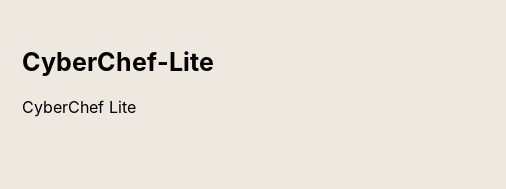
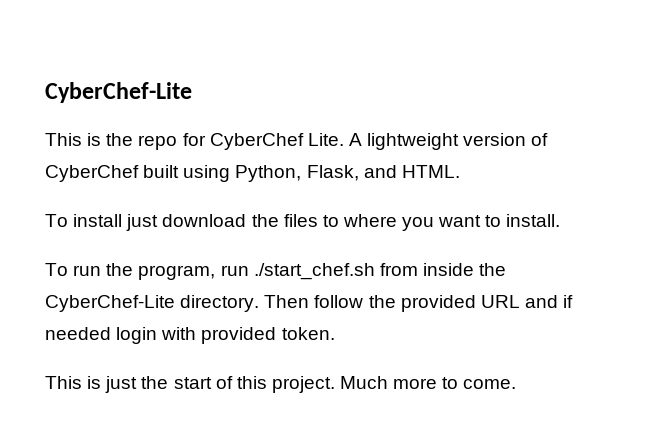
- CyberChef Lite
+ This is the repo for CyberChef Lite. A lightweight version of CyberChef built using Python, Flask, and HTML.
+ To install just download the files to where you want to install.
+ To run the program, run ./start_chef.sh from inside the CyberChef-Lite directory. Then follow the provided URL and if needed login with provided token.
+ This is just the start of this project. Much more to come.

